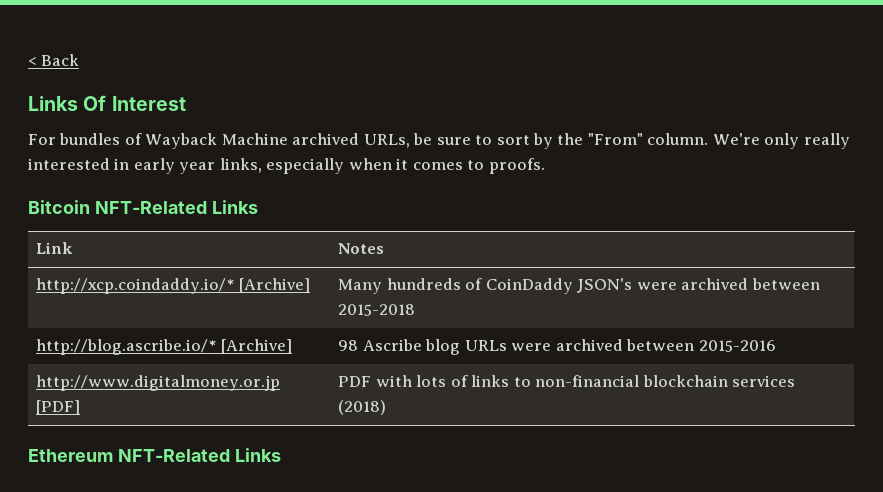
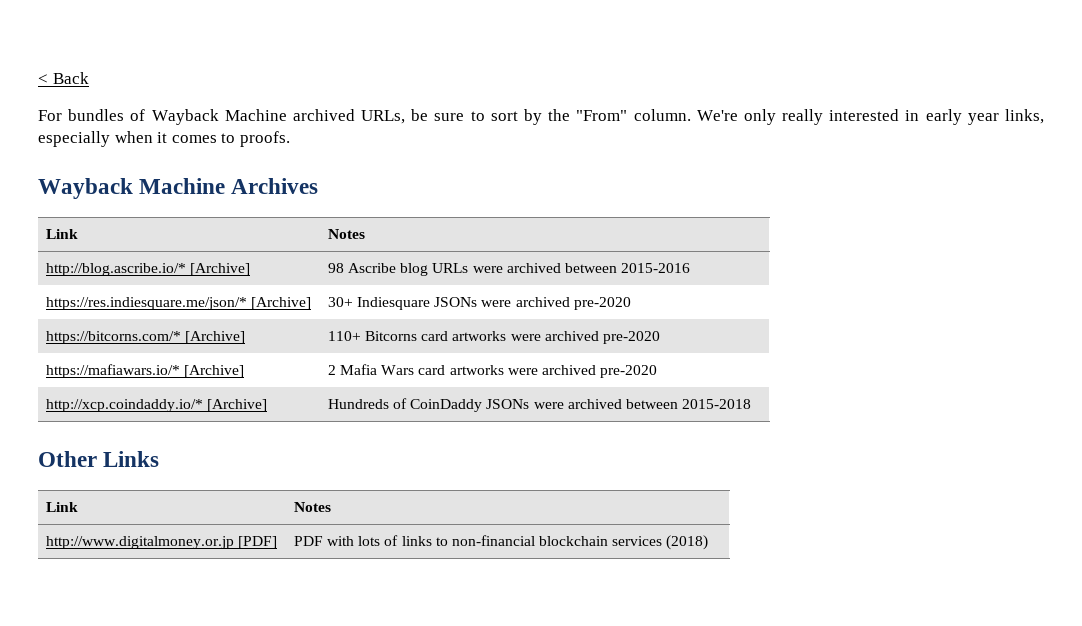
- Links Of Interest
- Bitcoin NFT-Related Links
+ Wayback Machine Archives
  Link | Notes
- http://xcp.coindaddy.io/* [Archive] | Many hundreds of CoinDaddy JSON's were archived between 2015-2018
+ https://res.indiesquare.me/json/* [Archive] | 30+ Indiesquare JSONs were archived pre-2020
+ https://bitcorns.com/* [Archive] | 110+ Bitcorns card artworks were archived pre-2020
+ https://mafiawars.io/* [Archive] | 2 Mafia Wars card artworks were archived pre-2020
+ http://xcp.coindaddy.io/* [Archive] | Hundreds of CoinDaddy JSONs were archived between 2015-2018
+ Other Links
+ Link | Notes
- Ethereum NFT-Related Links

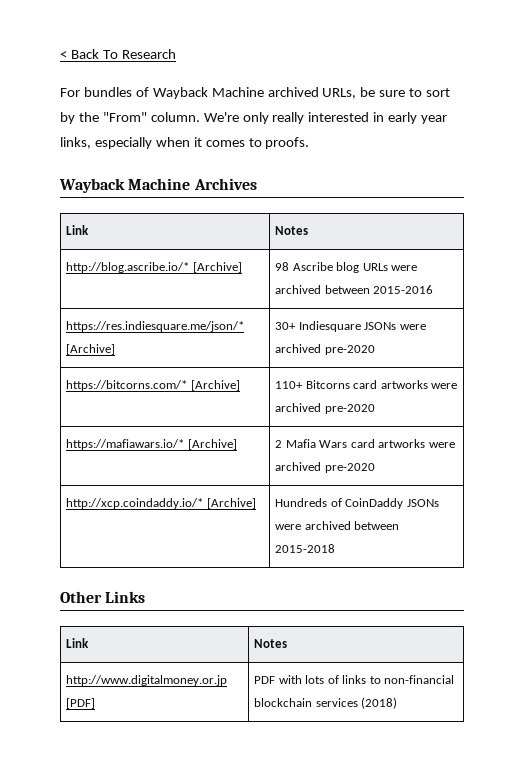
- < Back
+ < Back To Research

